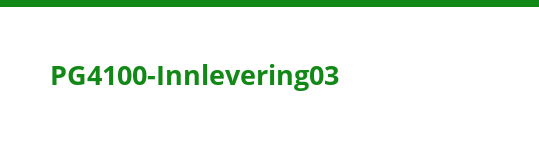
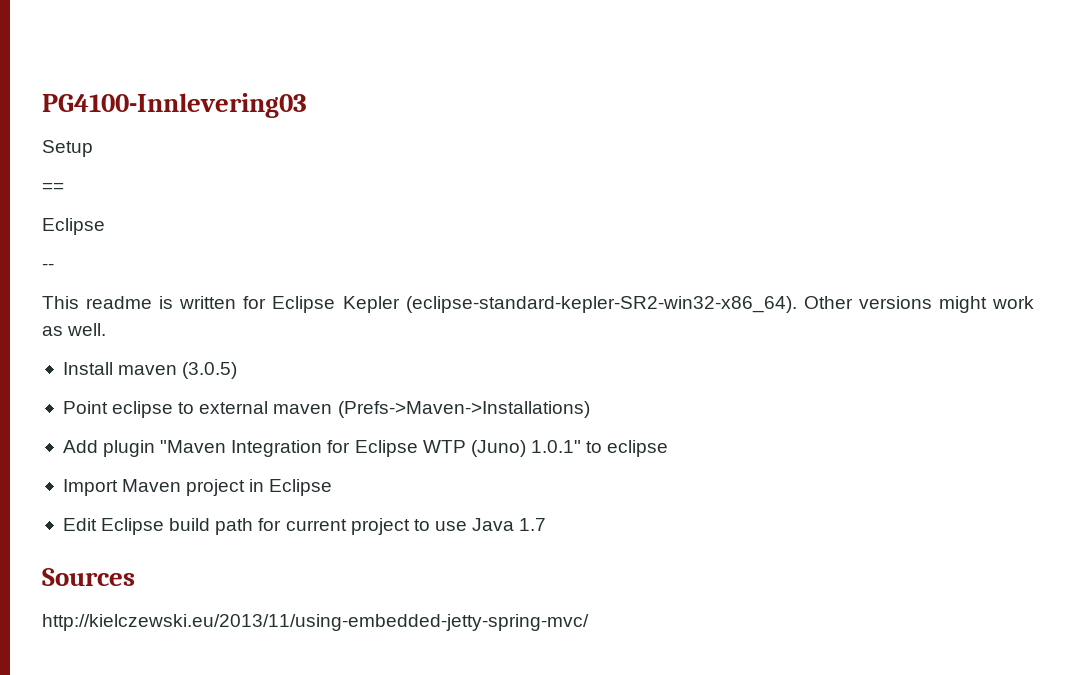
+ Setup
+ ==
+ Eclipse
+ --
+ This readme is written for Eclipse Kepler (eclipse-standard-kepler-SR2-win32-x86_64). Other versions might work as well.
+ Install maven (3.0.5)
+ Point eclipse to external maven (Prefs->Maven->Installations)
+ Add plugin "Maven Integration for Eclipse WTP (Juno) 1.0.1" to eclipse
+ Import Maven project in Eclipse
+ Edit Eclipse build path for current project to use Java 1.7
+ Sources
+ http://kielczewski.eu/2013/11/using-embedded-jetty-spring-mvc/

